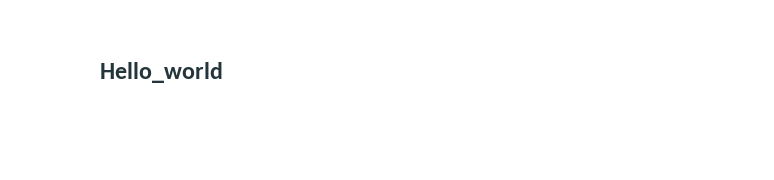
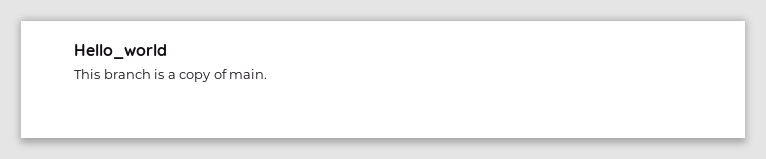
+ This branch is a copy of main.

